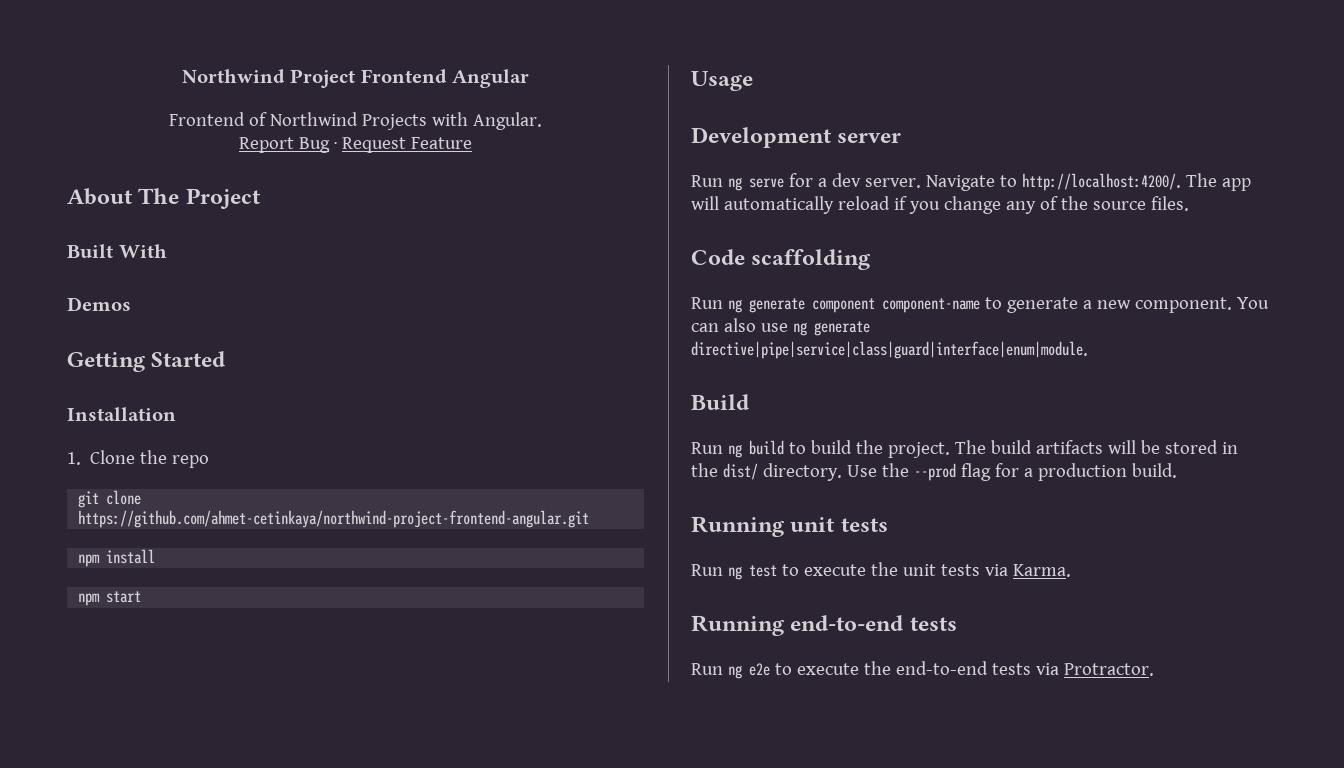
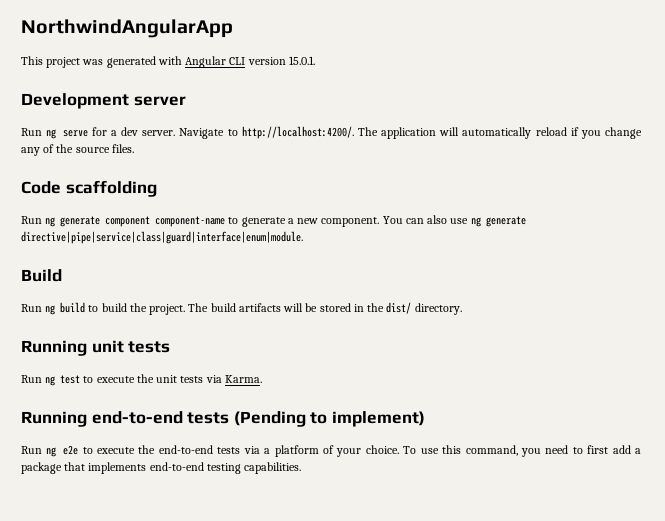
- Northwind Project Frontend Angular
- Frontend of Northwind Projects with Angular.
- Report Bug · Request Feature
- About The Project
- Built With
- Demos
- Getting Started
- Installation
- 1. Clone the repo
- git clone https://github.com/ahmet-cetinkaya/northwind-project-frontend-angular.git
- npm install
- npm start
- Usage
+ NorthwindAngularApp
+ This project was generated with Angular CLI version 15.0.1.
- The app will automatically reload if you change any of the source files.
+ The application will automatically reload if you change any of the source files.
- Use the --prod flag for a production build.
- Running end-to-end tests
+ Running end-to-end tests (Pending to implement)
- Run ng e2e to execute the end-to-end tests via Protractor.
+ Run ng e2e to execute the end-to-end tests via a platform of your choice. To use this command, you need to first add a package that implements end-to-end testing capabilities.

